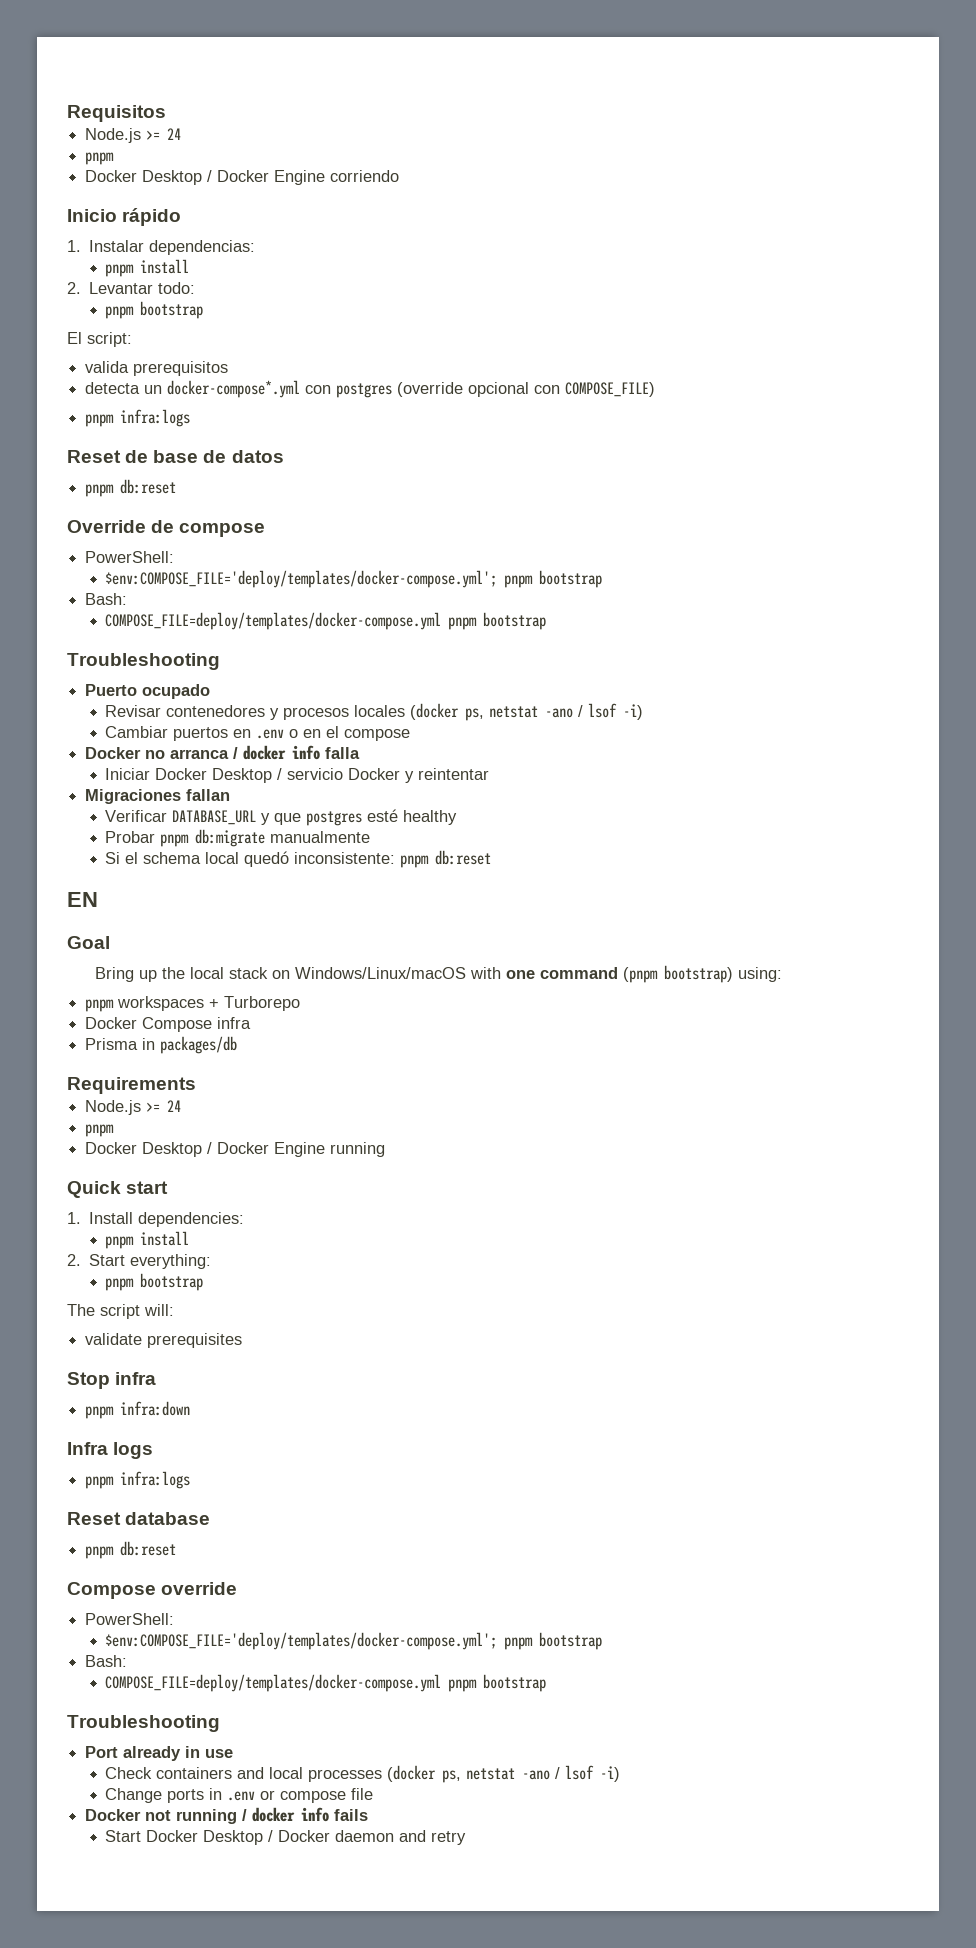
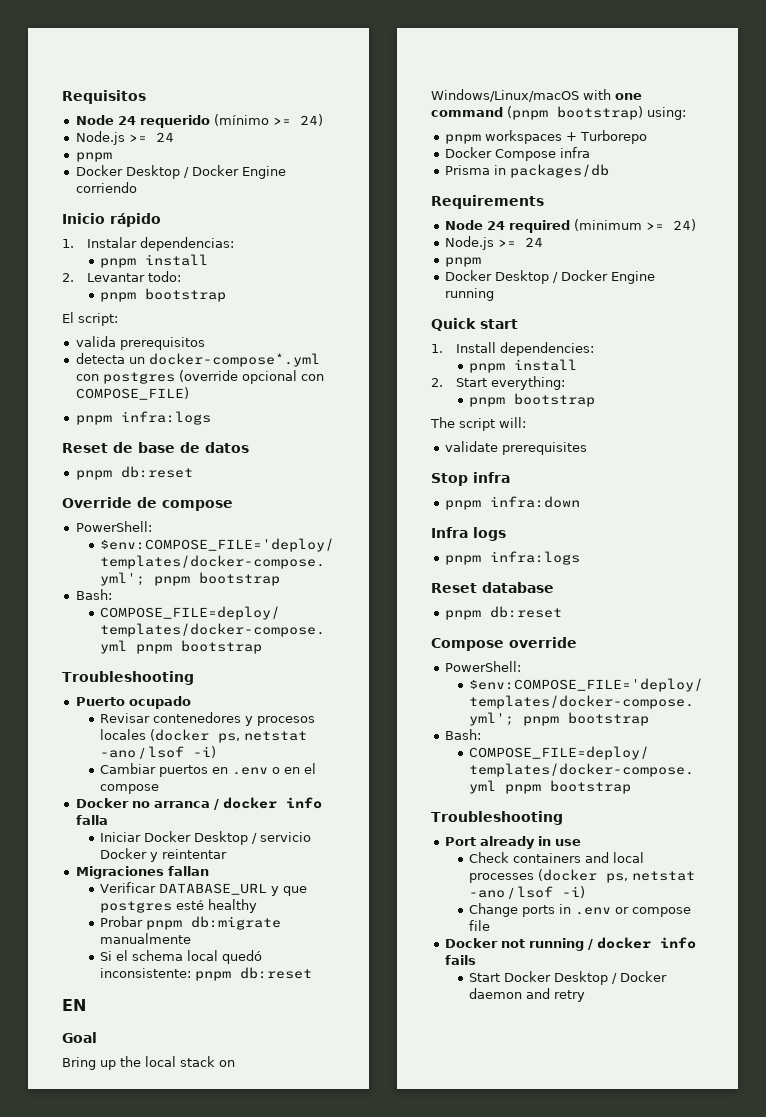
+ Node 24 requerido (mínimo >= 24)
+ Node 24 required (minimum >= 24)

